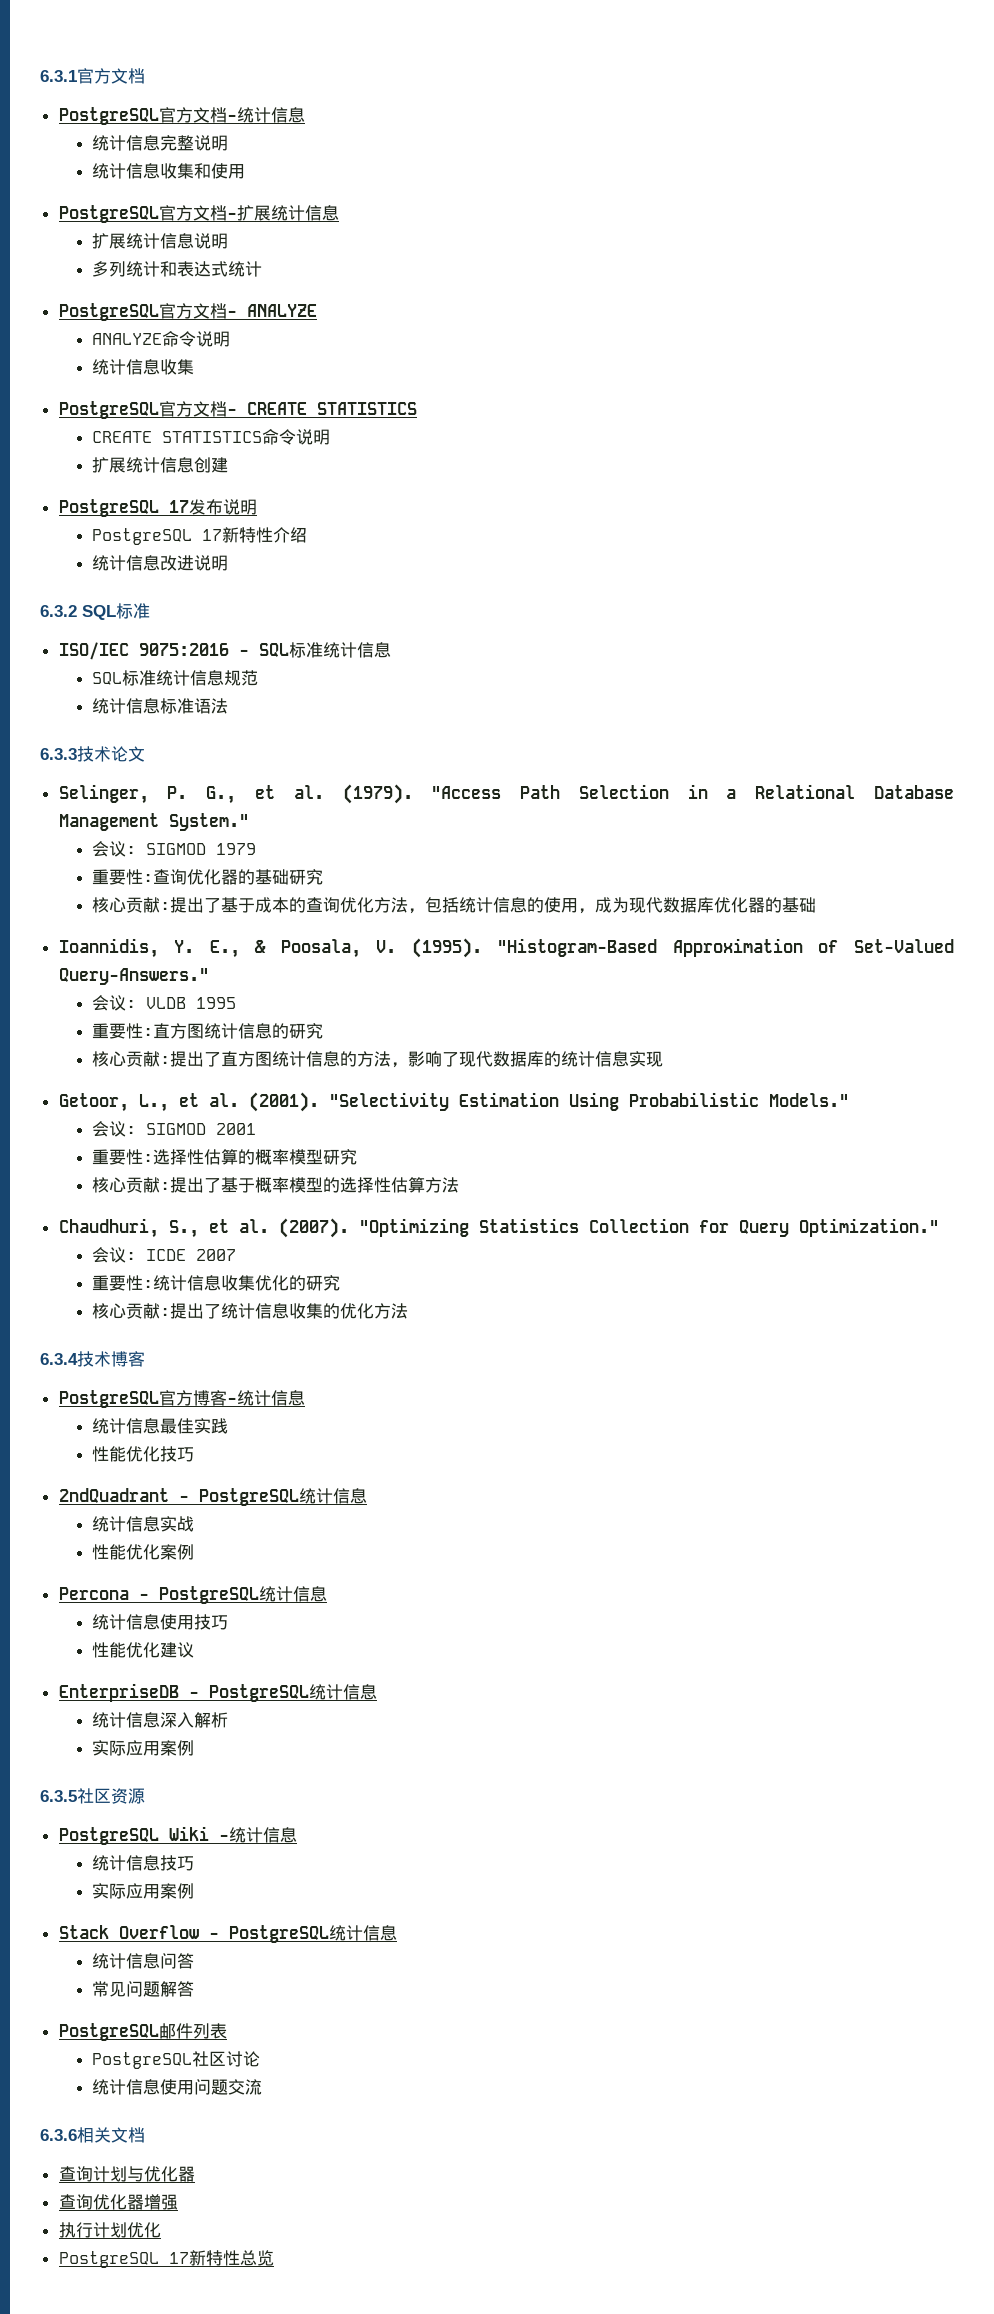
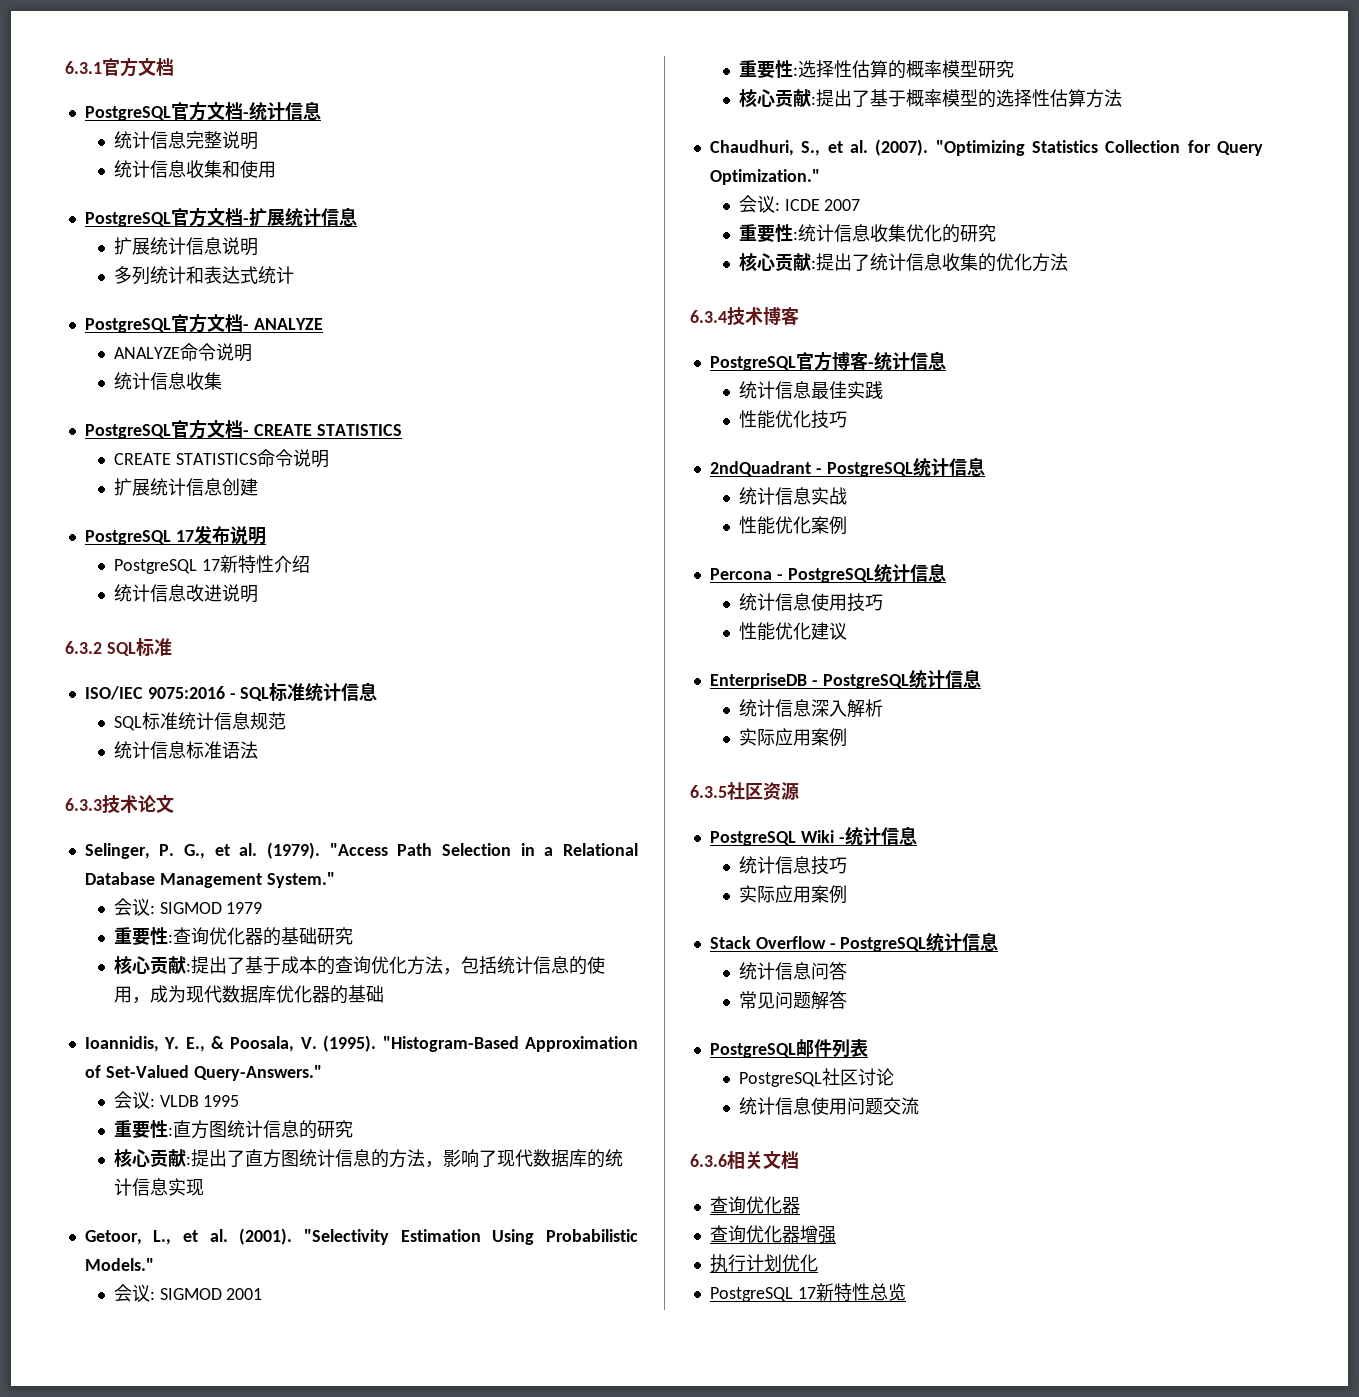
  6.3.6相关文档
- 查询计划与优化器
+ 查询优化器

